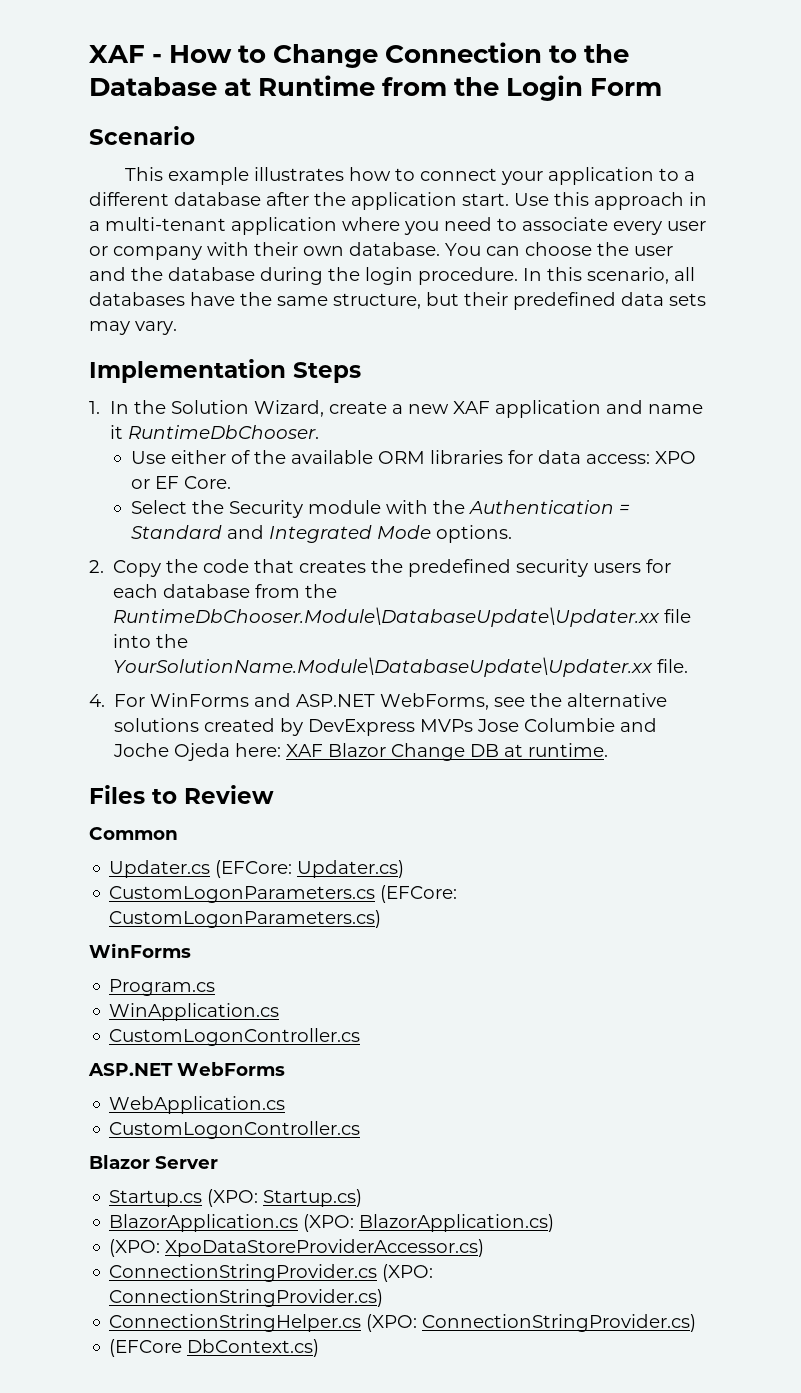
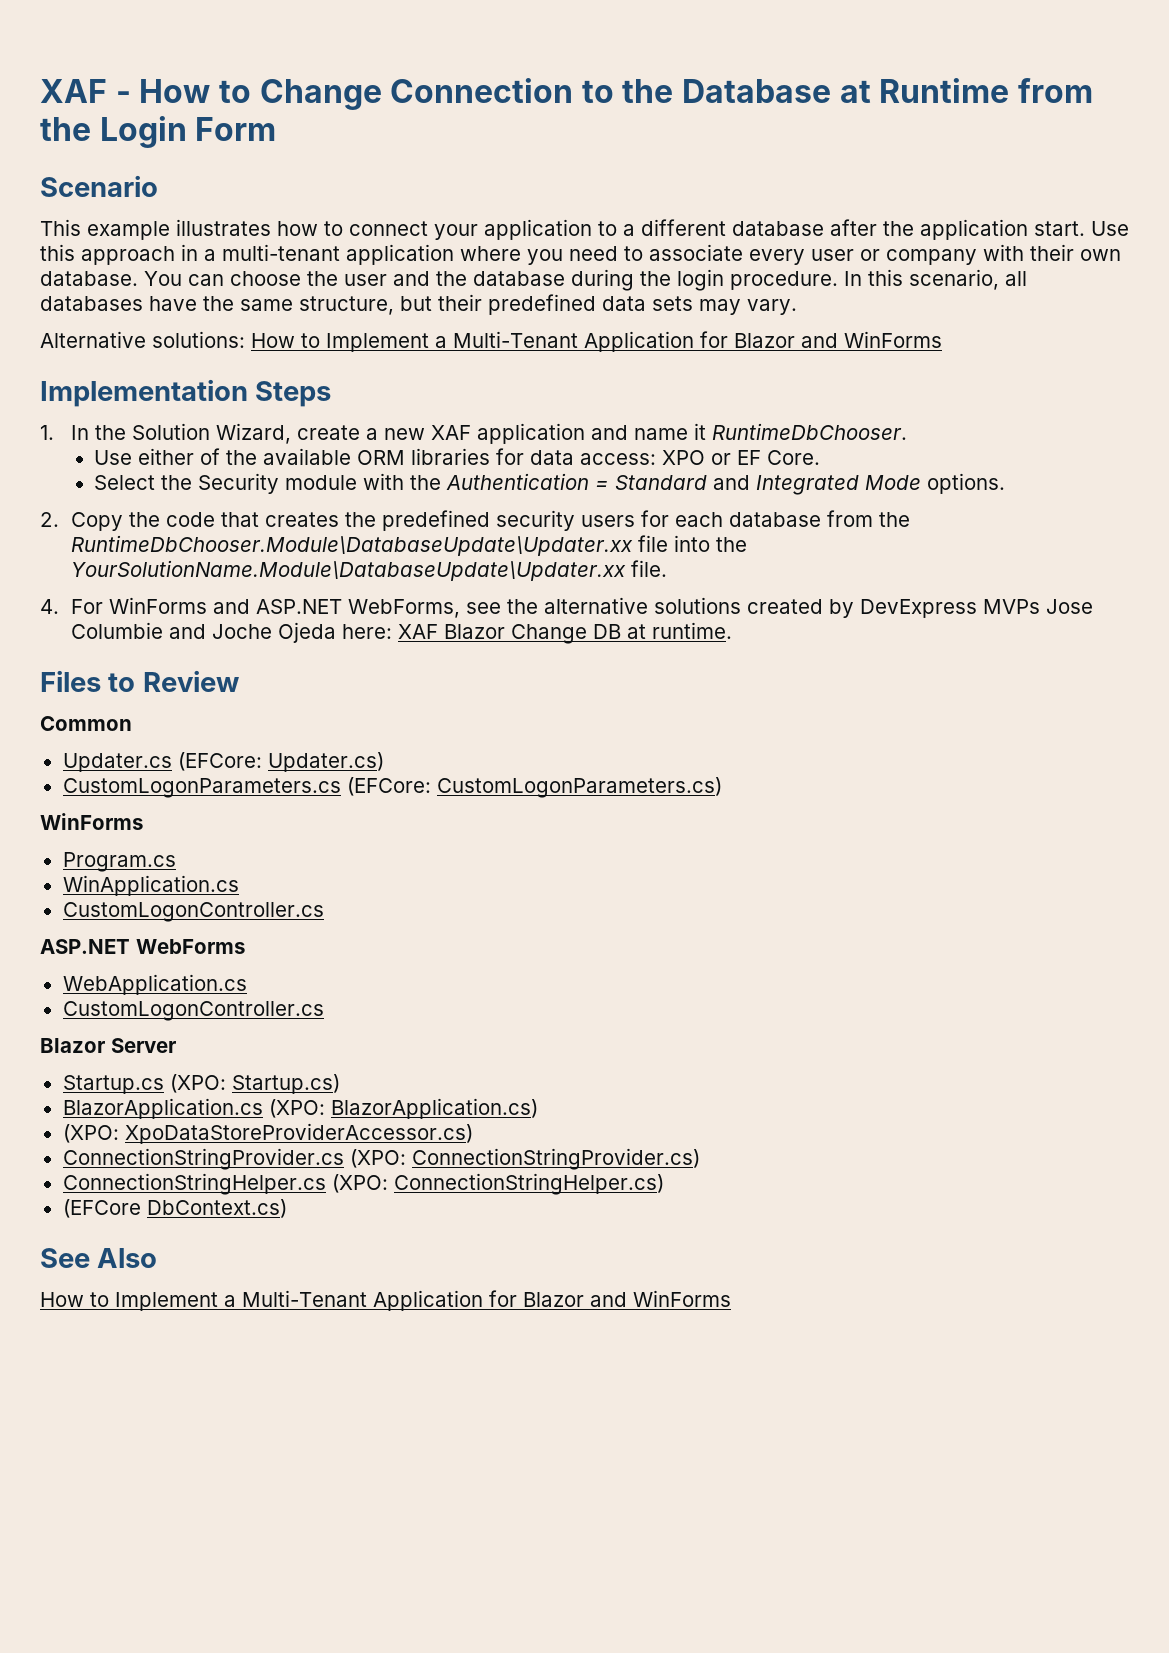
+ Alternative solutions: How to Implement a Multi-Tenant Application for Blazor and WinForms
- ConnectionStringHelper.cs (XPO: ConnectionStringProvider.cs)
+ ConnectionStringHelper.cs (XPO: ConnectionStringHelper.cs)
+ See Also
+ How to Implement a Multi-Tenant Application for Blazor and WinForms

